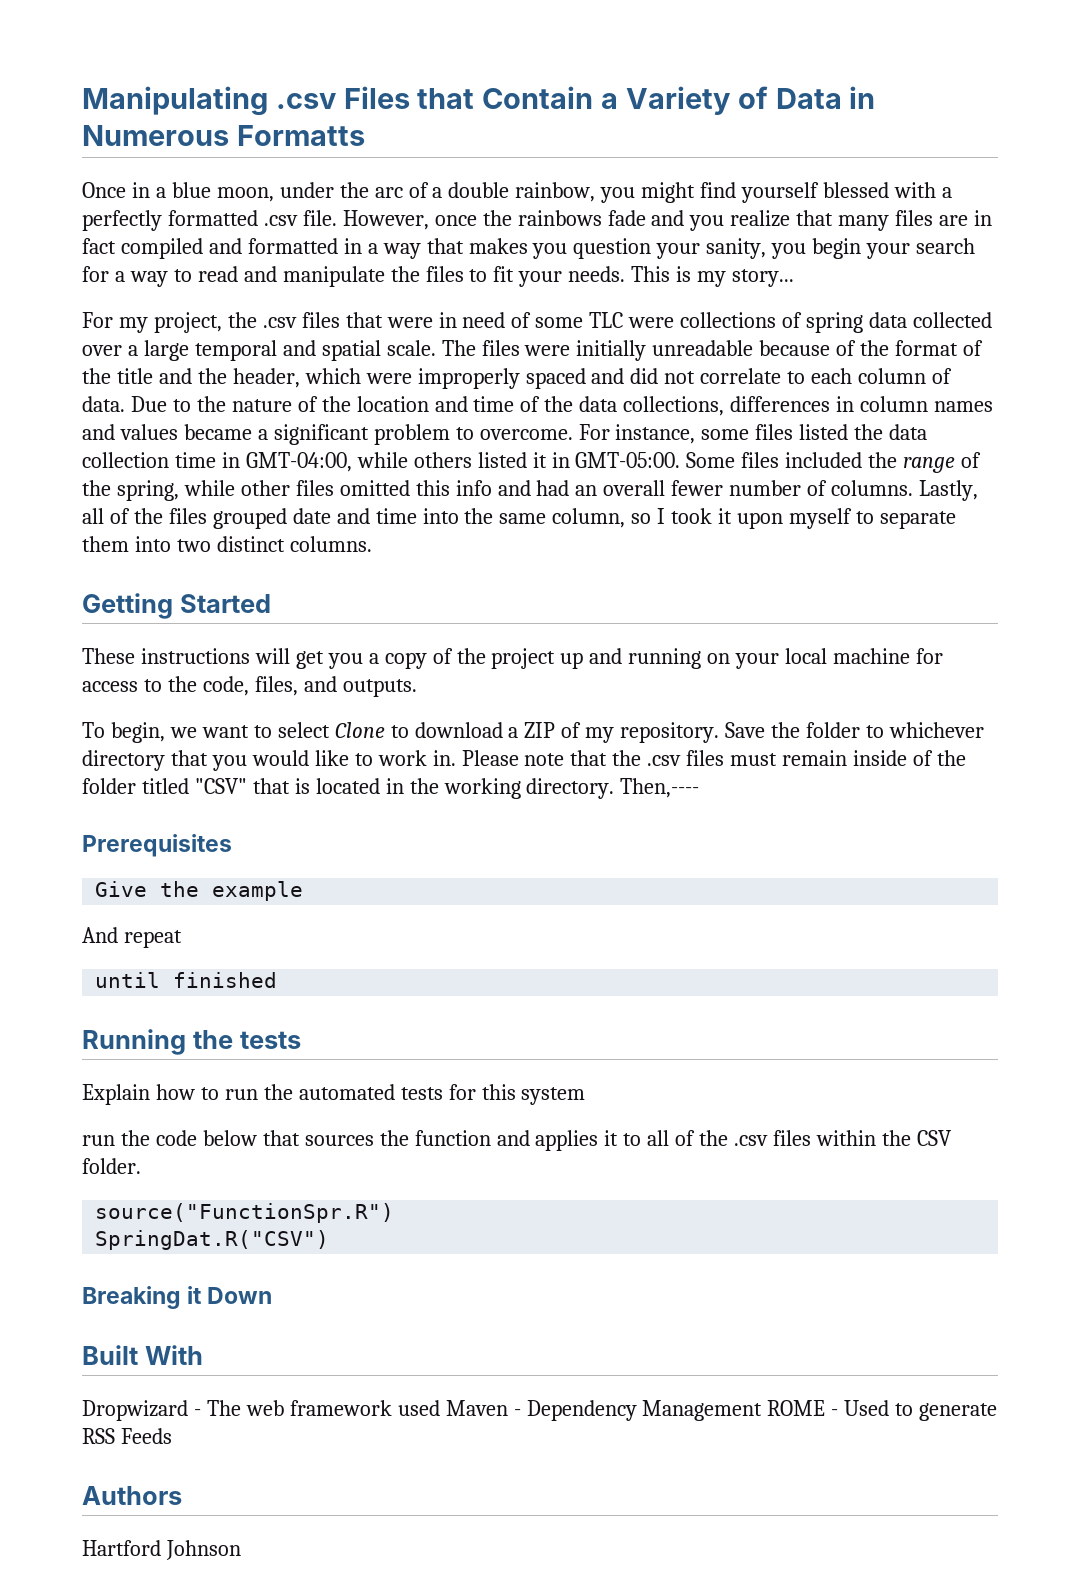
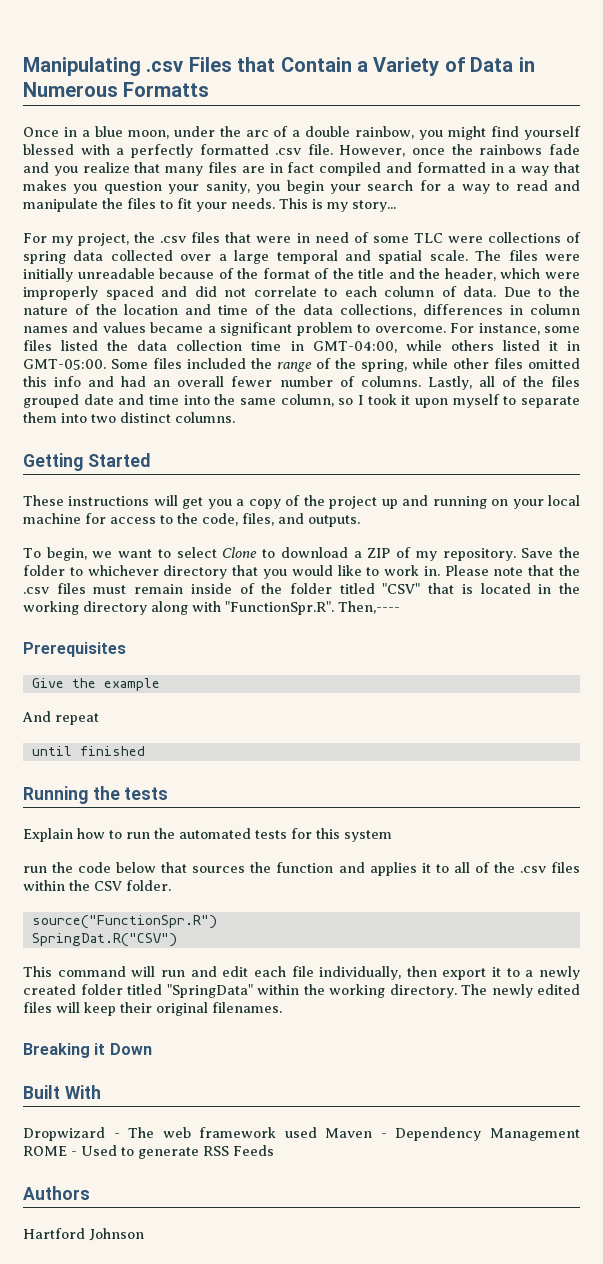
- Please note that the .csv files must remain inside of the folder titled "CSV" that is located in the working directory. Then,----
+ Please note that the .csv files must remain inside of the folder titled "CSV" that is located in the working directory along with "FunctionSpr.R". Then,----
+ This command will run and edit each file individually, then export it to a newly created folder titled "SpringData" within the working directory. The newly edited files will keep their original filenames.

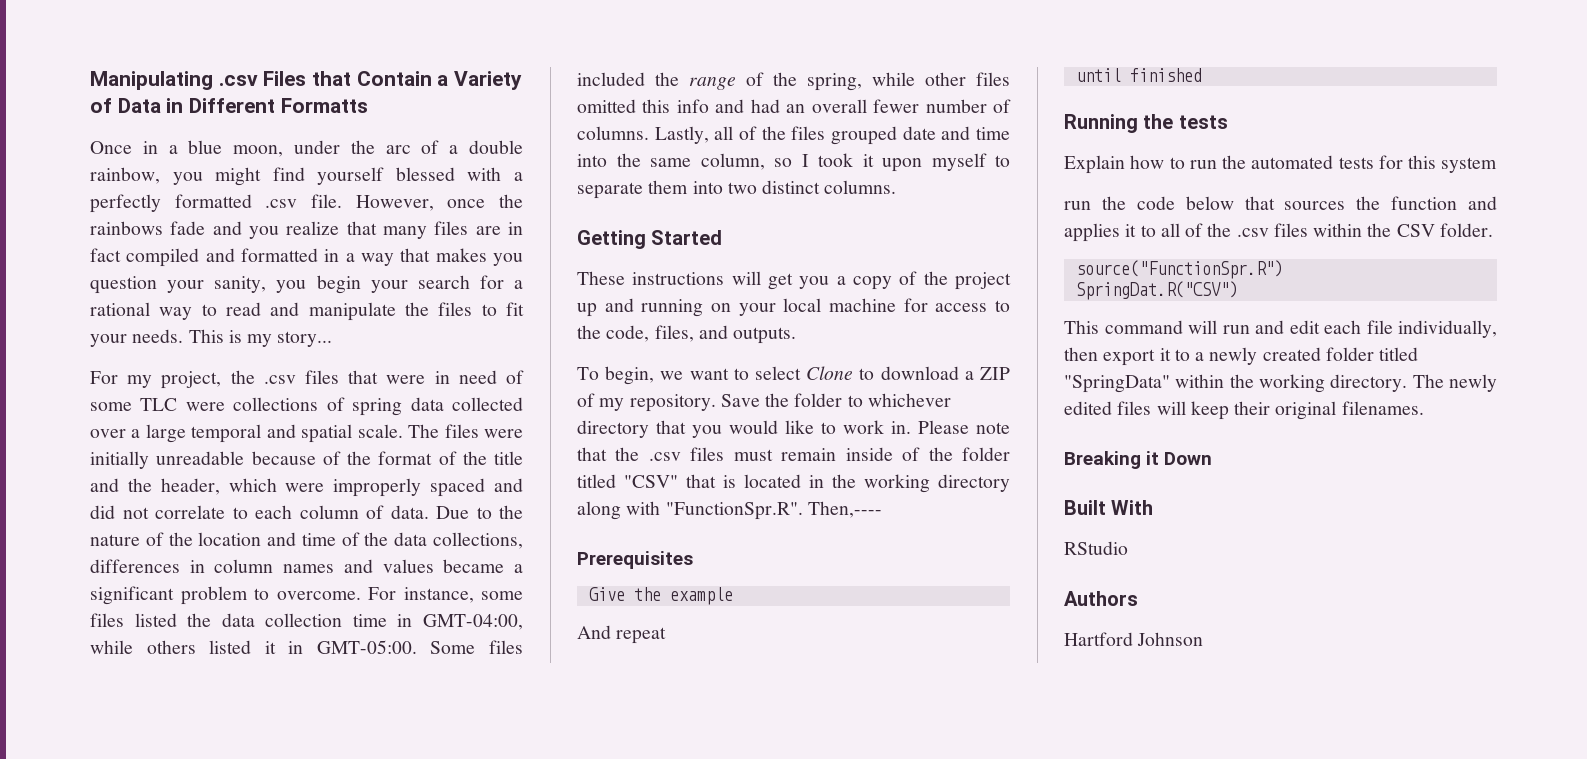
- Manipulating .csv Files that Contain a Variety of Data in Numerous Formatts
+ Manipulating .csv Files that Contain a Variety of Data in Different Formatts
- However, once the rainbows fade and you realize that many files are in fact compiled and formatted in a way that makes you question your sanity, you begin your search for a way to read and manipulate the files to fit your needs.
+ However, once the rainbows fade and you realize that many files are in fact compiled and formatted in a way that makes you question your sanity, you begin your search for a rational way to read and manipulate the files to fit your needs.
- Dropwizard - The web framework used Maven - Dependency Management ROME - Used to generate RSS Feeds
+ RStudio

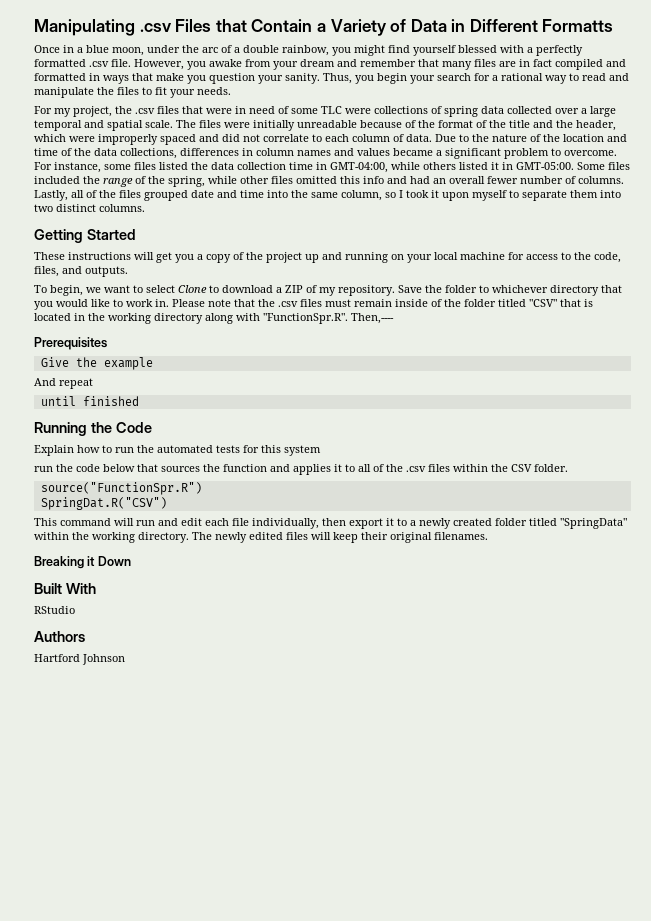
- However, once the rainbows fade and you realize that many files are in fact compiled and formatted in a way that makes you question your sanity, you begin your search for a rational way to read and manipulate the files to fit your needs. This is my story...
+ However, you awake from your dream and remember that many files are in fact compiled and formatted in ways that make you question your sanity. Thus, you begin your search for a rational way to read and manipulate the files to fit your needs.
- Running the tests
+ Running the Code

